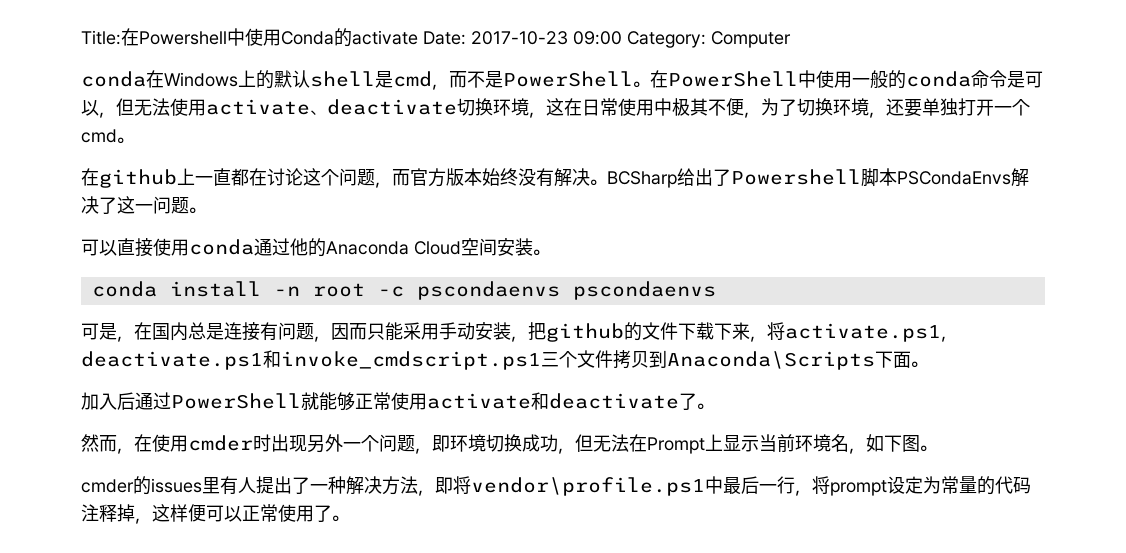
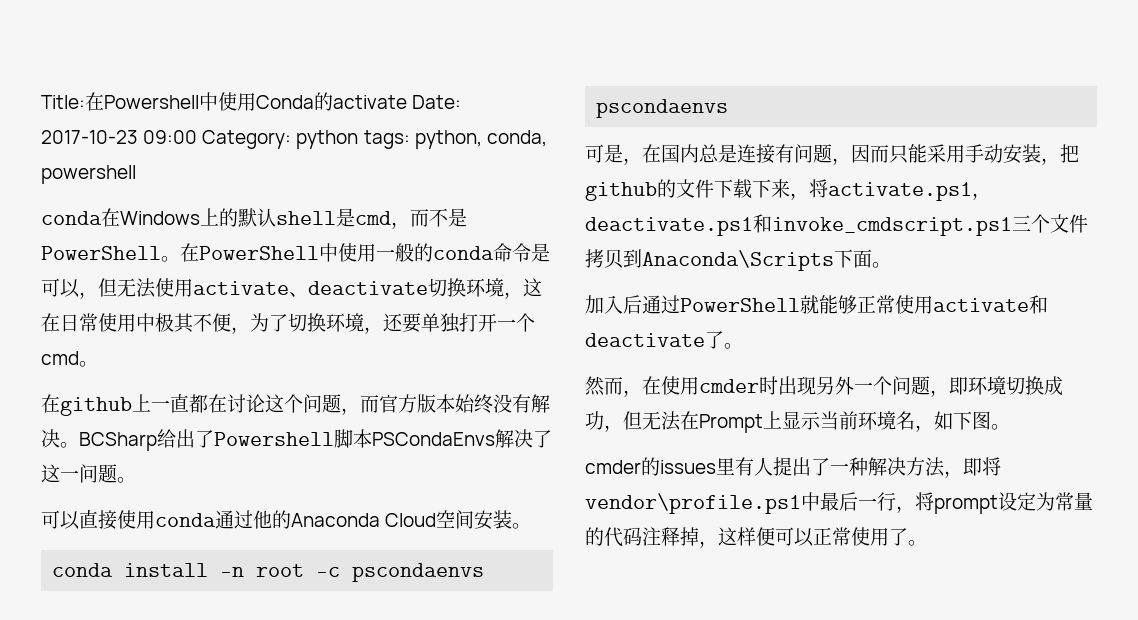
- Title:在Powershell中使用Conda的activate Date: 2017-10-23 09:00 Category: Computer
+ Title:在Powershell中使用Conda的activate Date: 2017-10-23 09:00 Category: python tags: python, conda, powershell

